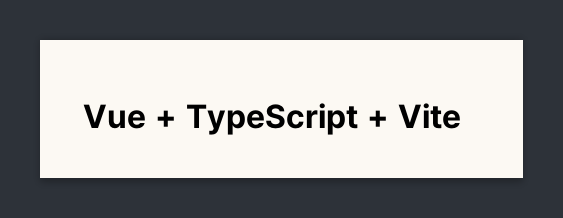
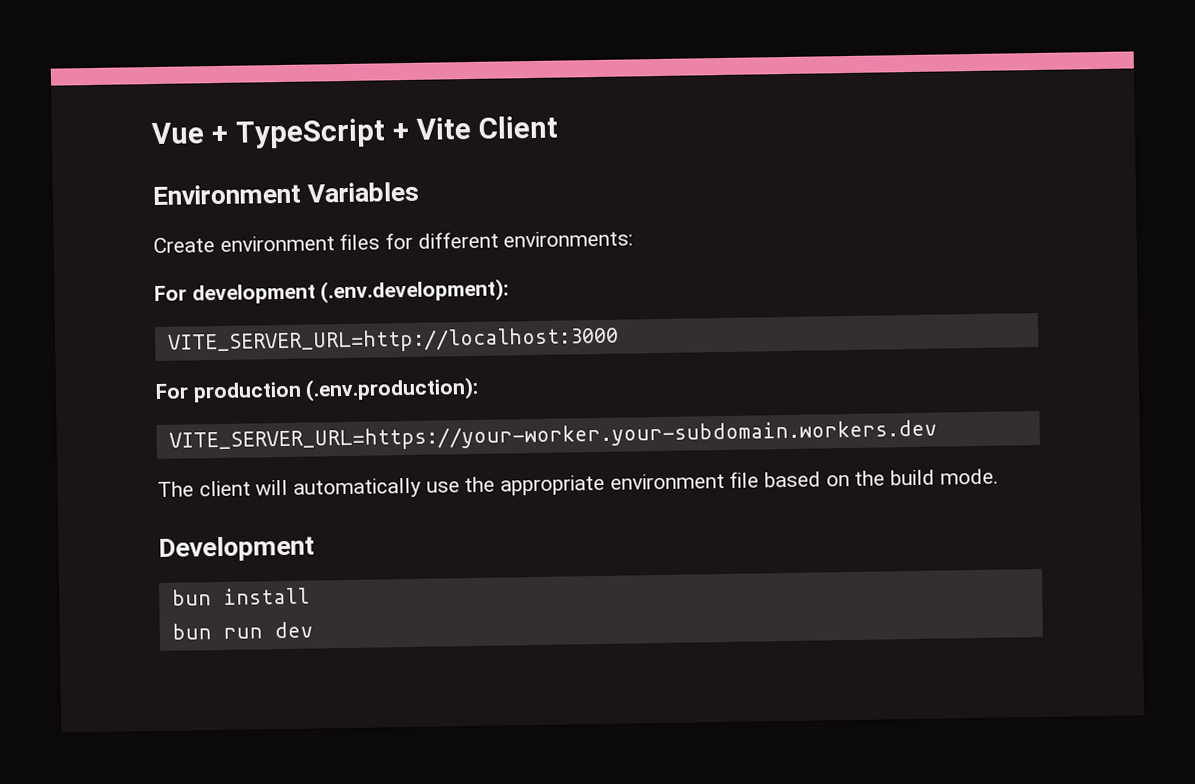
- Vue + TypeScript + Vite
+ Vue + TypeScript + Vite Client
+ Environment Variables
+ Create environment files for different environments:
+ For development (.env.development):
+ VITE_SERVER_URL=http://localhost:3000
+ For production (.env.production):
+ VITE_SERVER_URL=https://your-worker.your-subdomain.workers.dev
+ The client will automatically use the appropriate environment file based on the build mode.
+ Development
+ bun install
+ bun run dev

